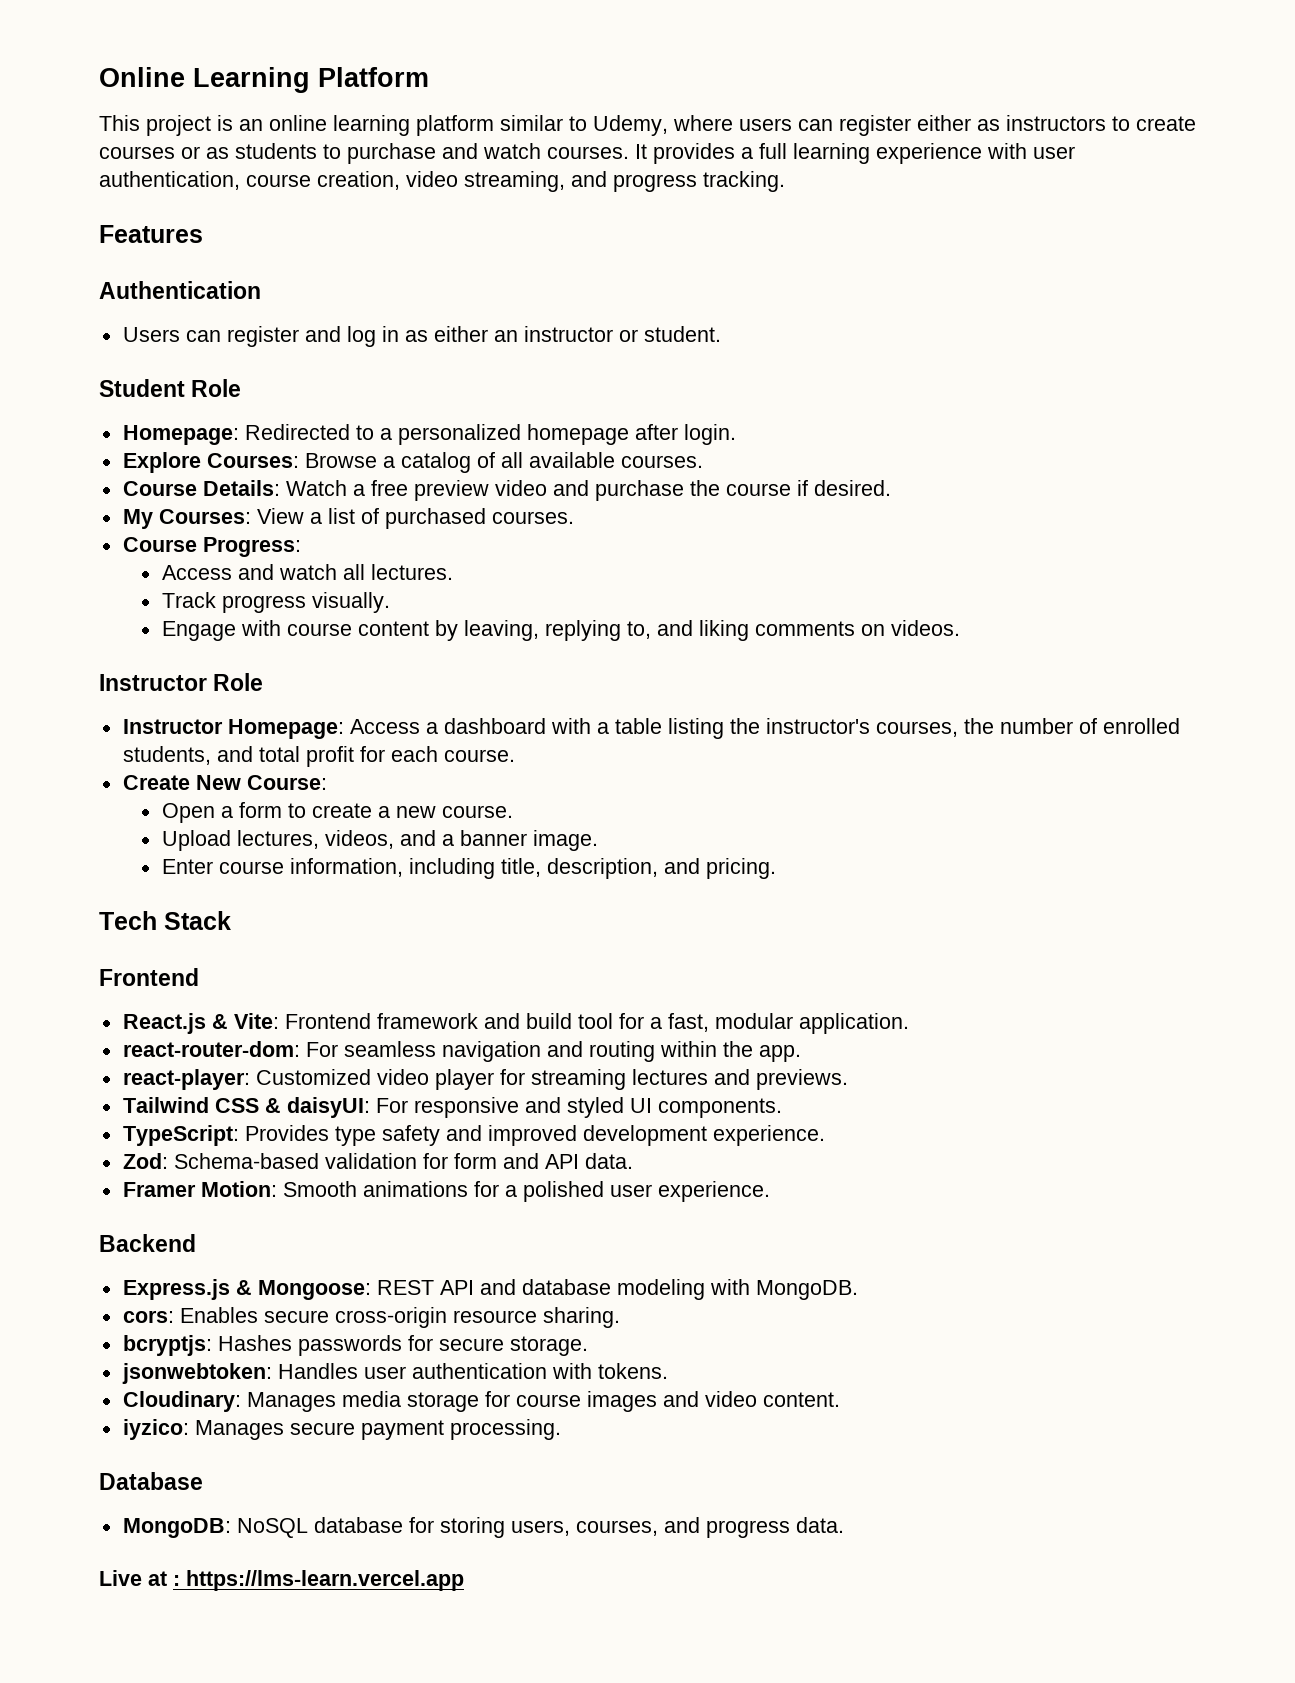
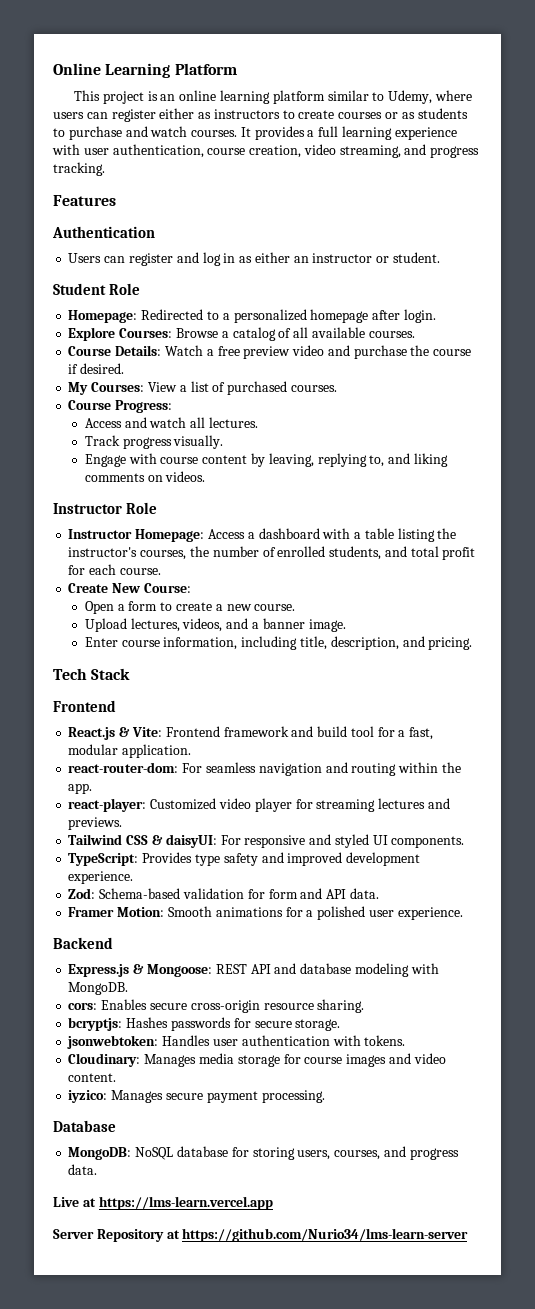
- Live at : https://lms-learn.vercel.app
+ Live at https://lms-learn.vercel.app
+ Server Repository at https://github.com/Nurio34/lms-learn-server

